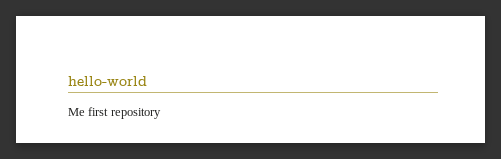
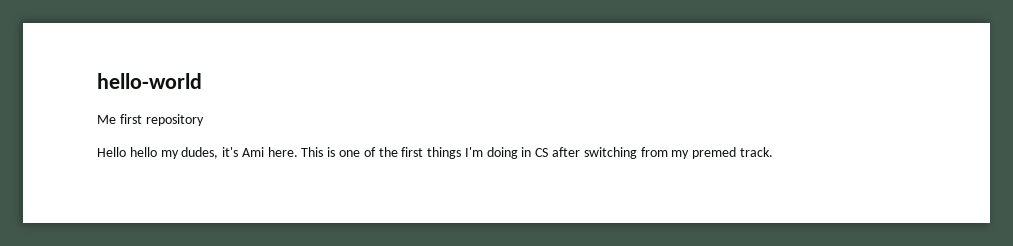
+ Hello hello my dudes, it's Ami here. This is one of the first things I'm doing in CS after switching from my premed track.

